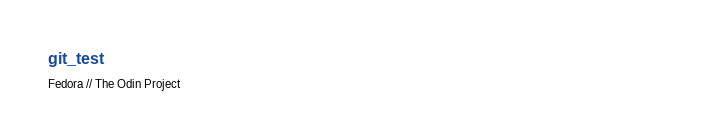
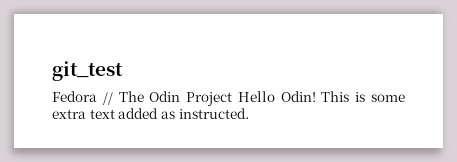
- Fedora // The Odin Project
+ Fedora // The Odin Project Hello Odin! This is some extra text added as instructed.

